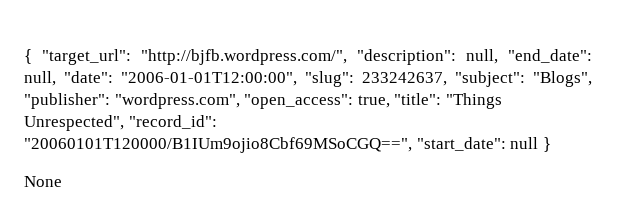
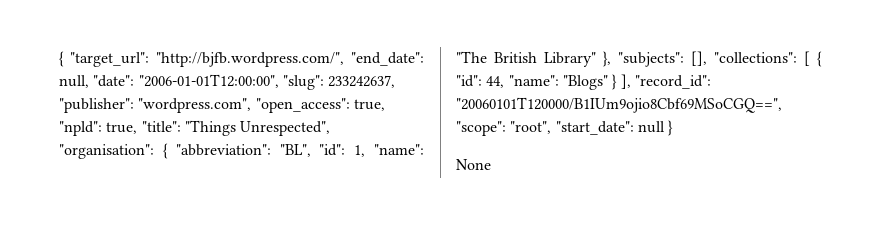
- { "target_url": "http://bjfb.wordpress.com/", "description": null, "end_date": null, "date": "2006-01-01T12:00:00", "slug": 233242637, "subject": "Blogs", "publisher": "wordpress.com", "open_access": true, "title": "Things Unrespected", "record_id": "20060101T120000/B1IUm9ojio8Cbf69MSoCGQ==", "start_date": null }
+ { "target_url": "http://bjfb.wordpress.com/", "end_date": null, "date": "2006-01-01T12:00:00", "slug": 233242637, "publisher": "wordpress.com", "open_access": true, "npld": true, "title": "Things Unrespected", "organisation": { "abbreviation": "BL", "id": 1, "name": "The British Library" }, "subjects": [], "collections": [ { "id": 44, "name": "Blogs" } ], "record_id": "20060101T120000/B1IUm9ojio8Cbf69MSoCGQ==", "scope": "root", "start_date": null }

